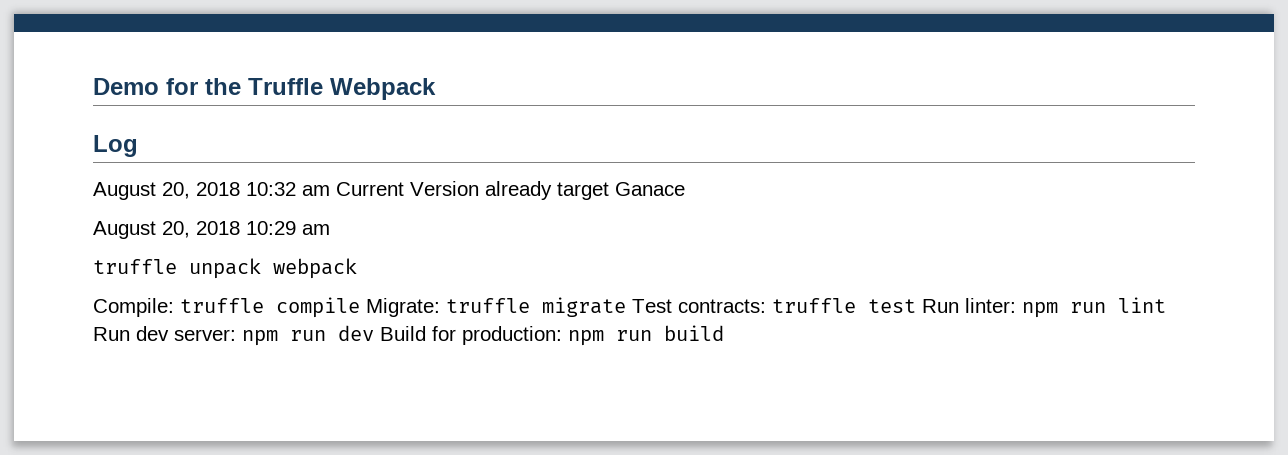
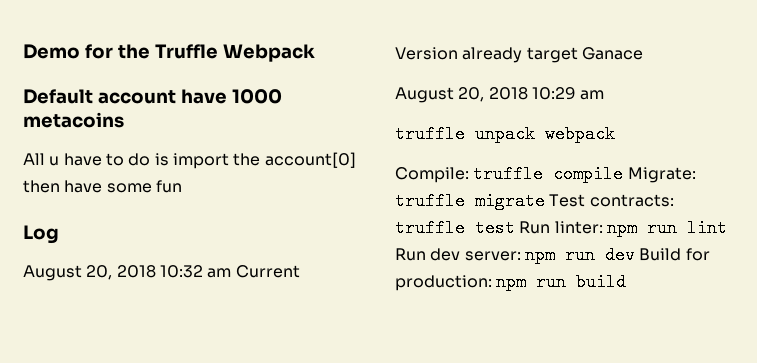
+ Default account have 1000 metacoins
+ All u have to do is import the account[0] then have some fun

